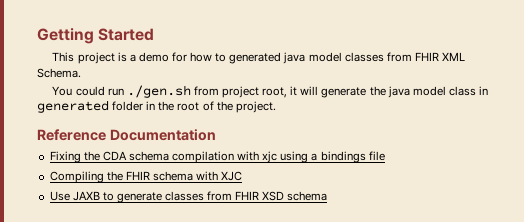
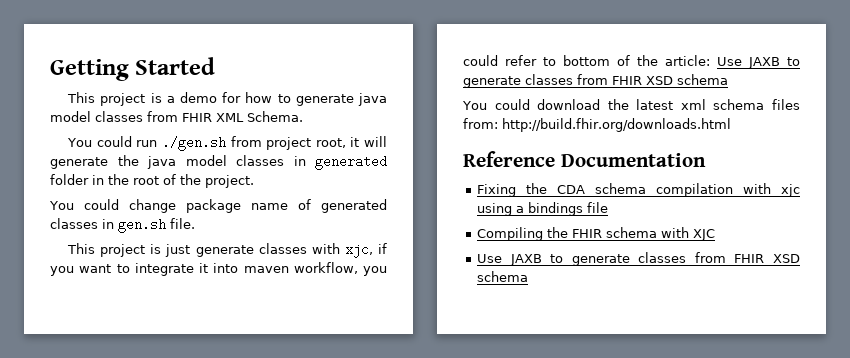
- This project is a demo for how to generated java model classes from FHIR XML Schema.
+ This project is a demo for how to generate java model classes from FHIR XML Schema.
- You could run ./gen.sh from project root, it will generate the java model class in generated folder in the root of the project.
+ You could run ./gen.sh from project root, it will generate the java model classes in generated folder in the root of the project.
+ You could change package name of generated classes in gen.sh file.
+ This project is just generate classes with xjc, if you want to integrate it into maven workflow, you could refer to bottom of the article: Use JAXB to generate classes from FHIR XSD schema
+ You could download the latest xml schema files from: http://build.fhir.org/downloads.html

